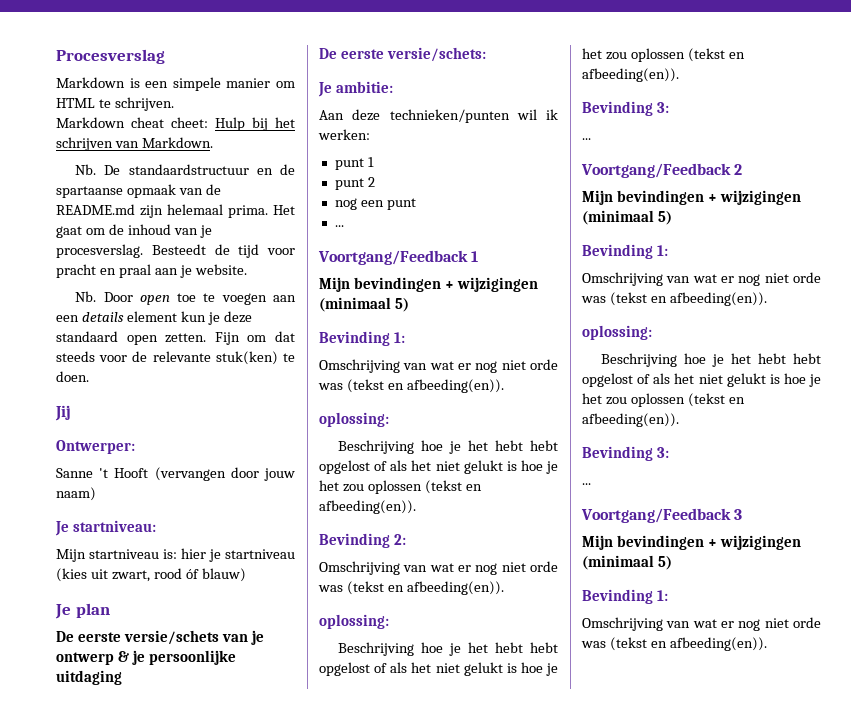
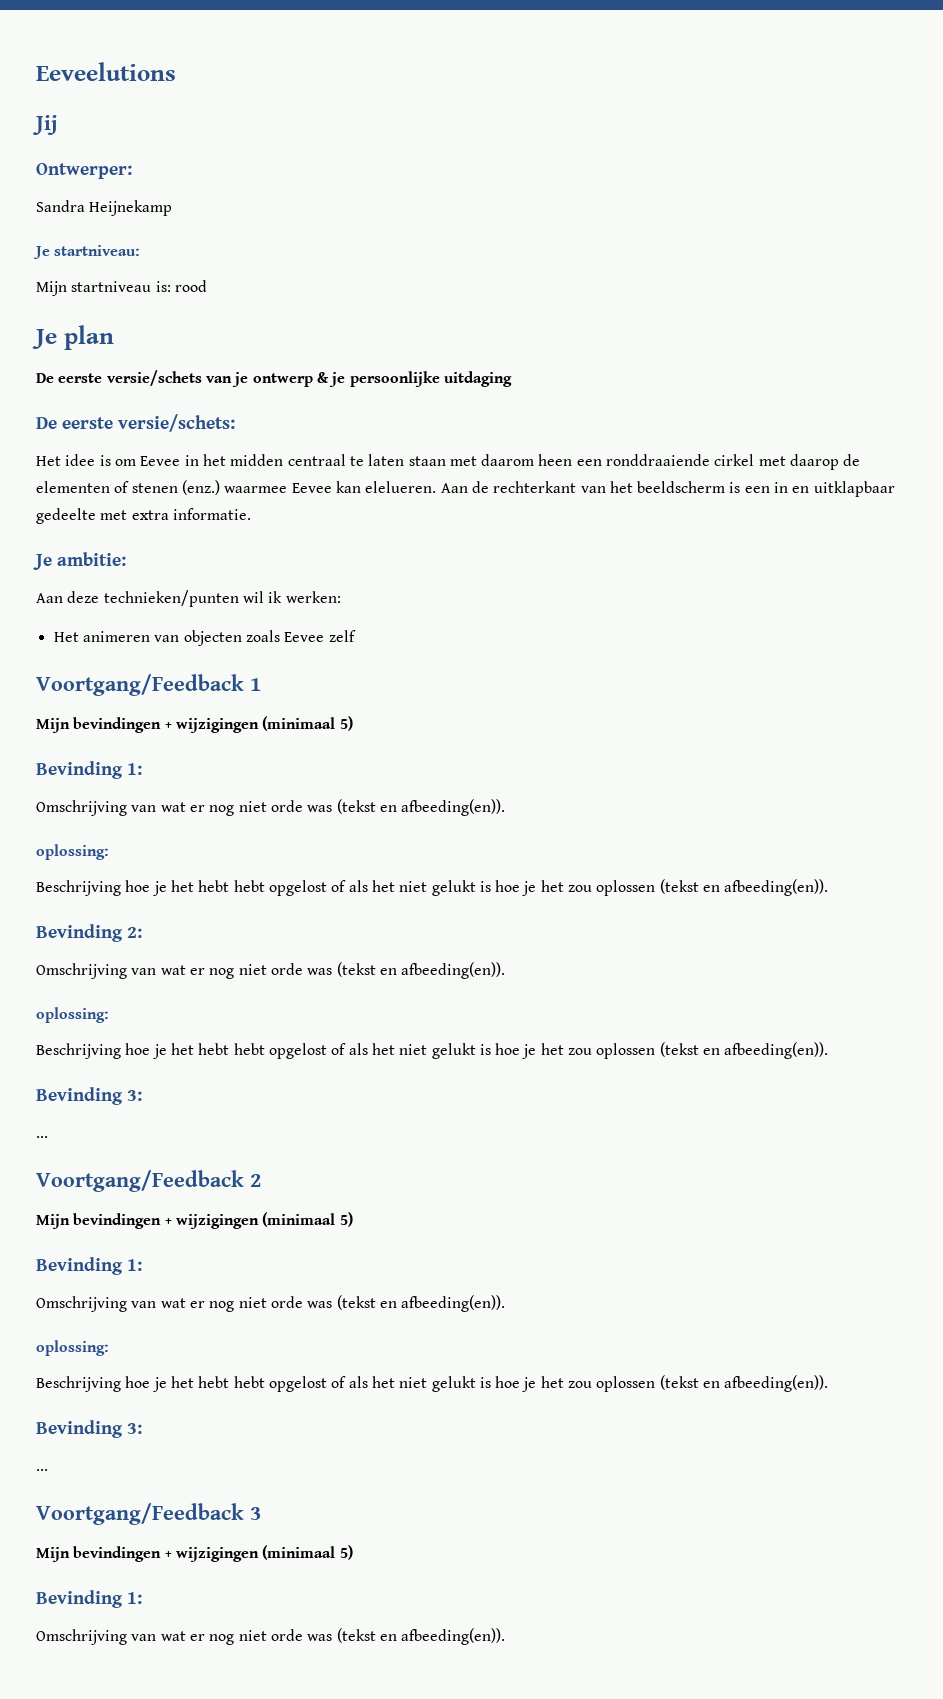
- Procesverslag
- Markdown is een simpele manier om HTML te schrijven.
- Markdown cheat cheet: Hulp bij het schrijven van Markdown.
- Nb. De standaardstructuur en de spartaanse opmaak van de README.md zijn helemaal prima. Het gaat om de inhoud van je procesverslag. Besteedt de tijd voor pracht en praal aan je website.
- Nb. Door open toe te voegen aan een details element kun je deze standaard open zetten. Fijn om dat steeds voor de relevante stuk(ken) te doen.
+ Eeveelutions
  Jij
  Ontwerper:
- Sanne 't Hooft (vervangen door jouw naam)
+ Sandra Heijnekamp
- Mijn startniveau is: hier je startniveau (kies uit zwart, rood óf blauw)
+ Mijn startniveau is: rood
+ Het idee is om Eevee in het midden centraal te laten staan met daarom heen een ronddraaiende cirkel met daarop de elementen of stenen (enz.) waarmee Eevee kan elelueren. Aan de rechterkant van het beeldscherm is een in en uitklapbaar gedeelte met extra informatie.
- punt 1
- punt 2
- nog een punt
- ...
+ Het animeren van objecten zoals Eevee zelf

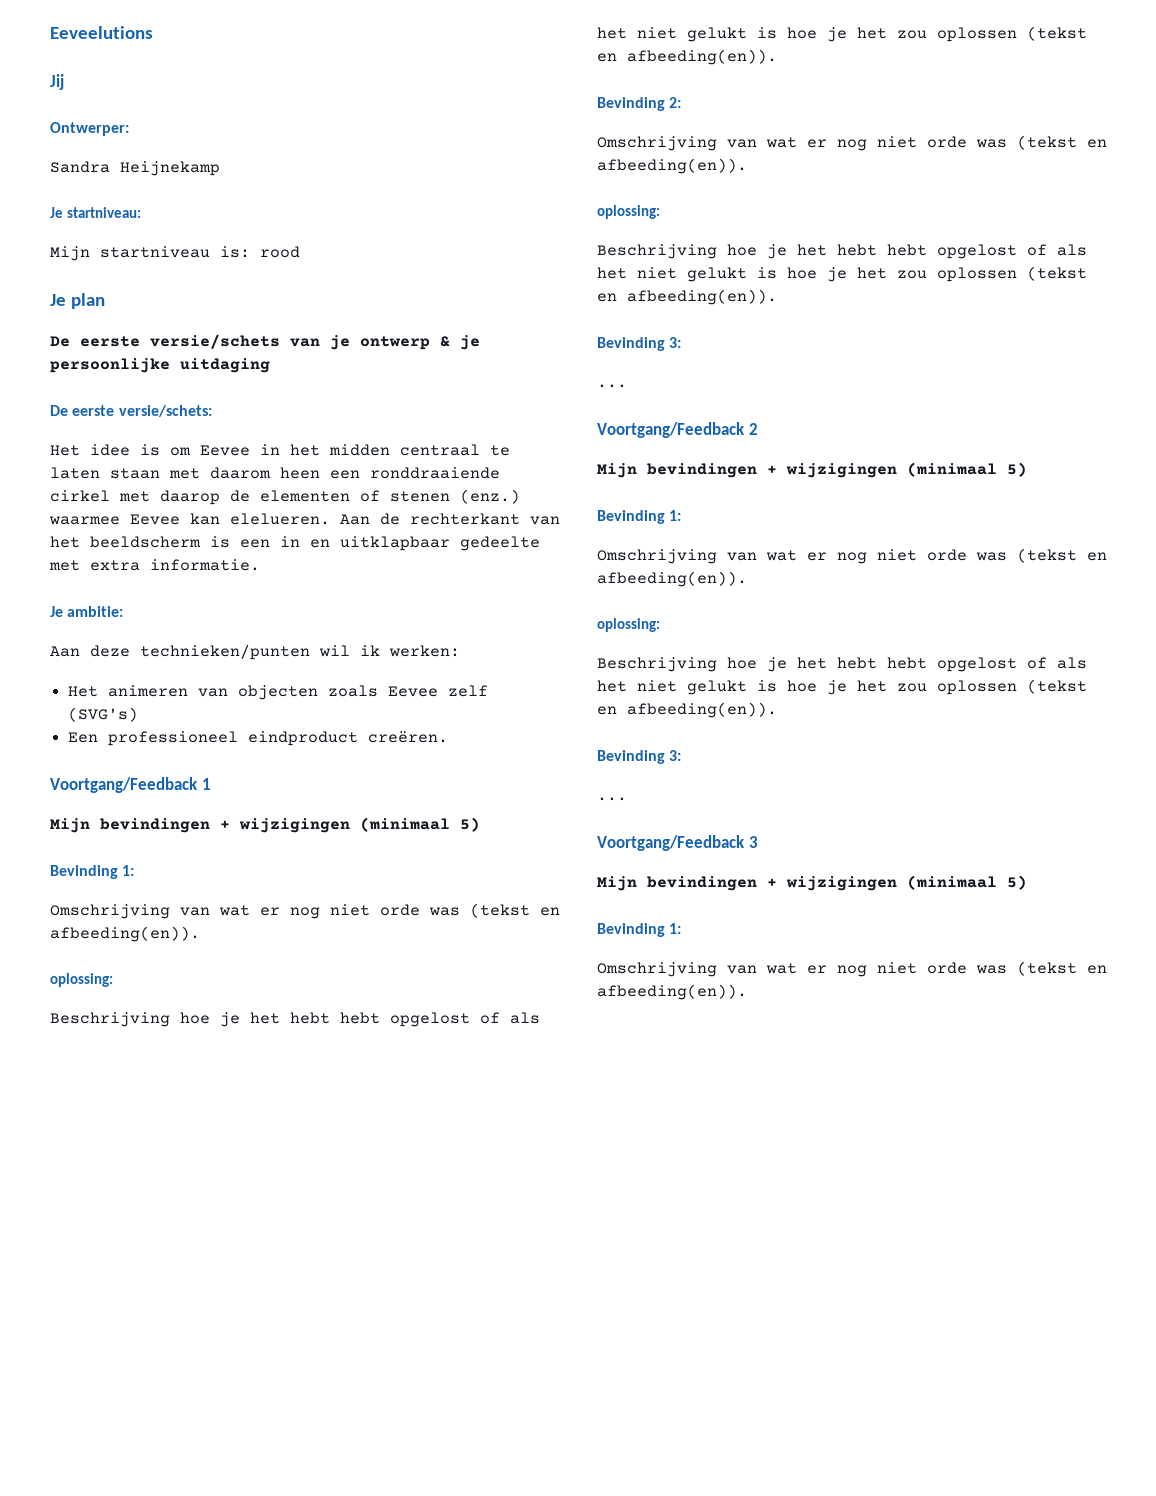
- Het animeren van objecten zoals Eevee zelf
+ Het animeren van objecten zoals Eevee zelf (SVG's)
+ Een professioneel eindproduct creëren.

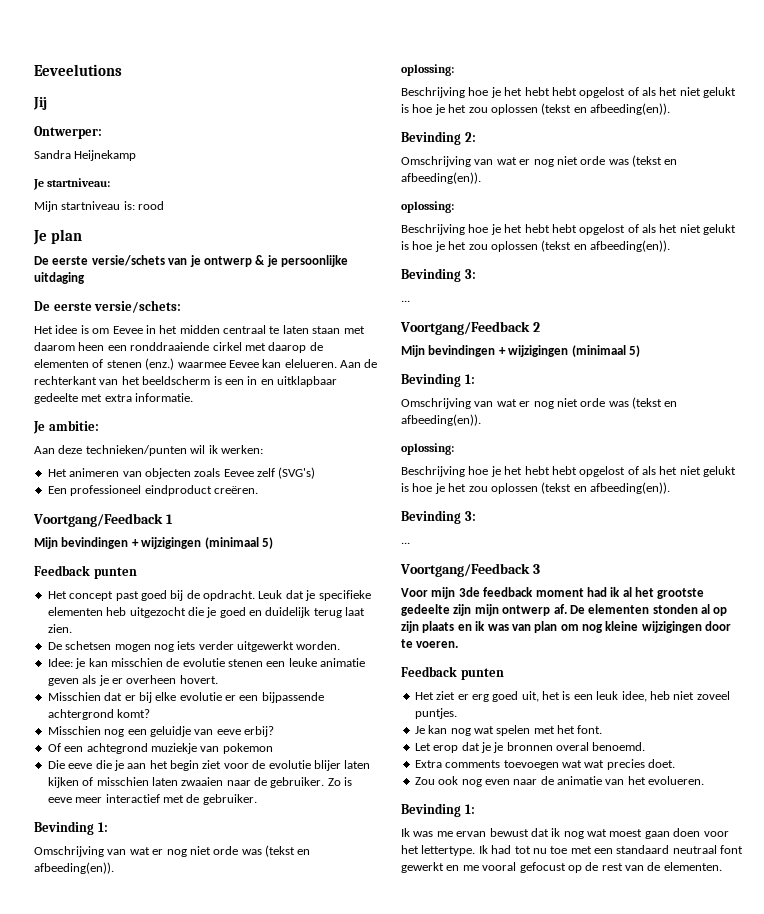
  Voortgang/Feedback 1
  Mijn bevindingen + wijzigingen (minimaal 5)
+ Feedback punten
+ Het concept past goed bij de opdracht. Leuk dat je specifieke elementen heb uitgezocht die je goed en duidelijk terug laat zien.
+ De schetsen mogen nog iets verder uitgewerkt worden.
+ Idee: je kan misschien de evolutie stenen een leuke animatie geven als je er overheen hovert.
+ Misschien dat er bij elke evolutie er een bijpassende achtergrond komt?
+ Misschien nog een geluidje van eeve erbij?
+ Of een achtegrond muziekje van pokemon
+ Die eeve die je aan het begin ziet voor de evolutie blijer laten kijken of misschien laten zwaaien naar de gebruiker. Zo is eeve meer interactief met de gebruiker.
  Voortgang/Feedback 3
- Mijn bevindingen + wijzigingen (minimaal 5)
+ Voor mijn 3de feedback moment had ik al het grootste gedeelte zijn mijn ontwerp af. De elementen stonden al op zijn plaats en ik was van plan om nog kleine wijzigingen door te voeren.
+ Feedback punten
+ Het ziet er erg goed uit, het is een leuk idee, heb niet zoveel puntjes.
+ Je kan nog wat spelen met het font.
+ Let erop dat je je bronnen overal benoemd.
+ Extra comments toevoegen wat wat precies doet.
+ Zou ook nog even naar de animatie van het evolueren.
  Bevinding 1:
- Omschrijving van wat er nog niet orde was (tekst en afbeeding(en)).
+ Ik was me ervan bewust dat ik nog wat moest gaan doen voor het lettertype. Ik had tot nu toe met een standaard neutraal font gewerkt en me vooral gefocust op de rest van de elementen.

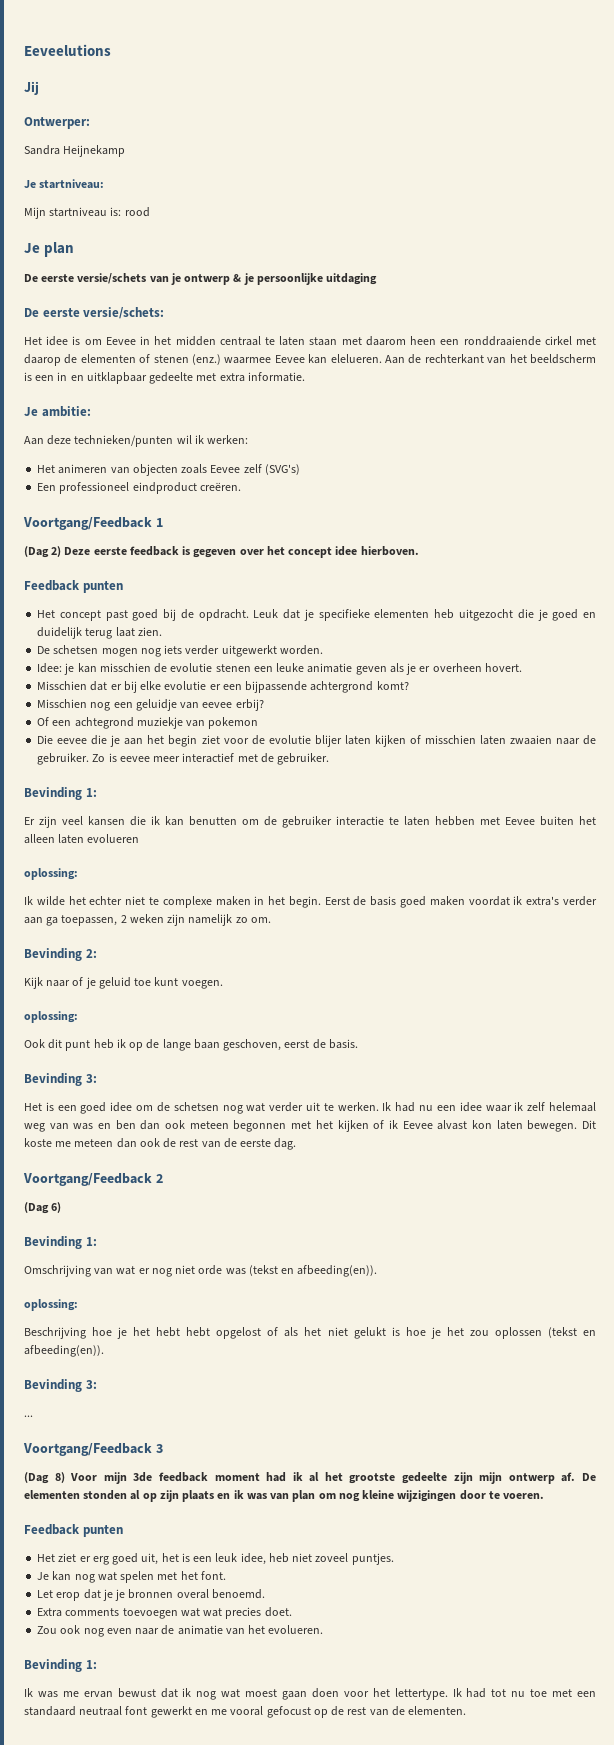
  Voortgang/Feedback 1
- Mijn bevindingen + wijzigingen (minimaal 5)
+ (Dag 2) Deze eerste feedback is gegeven over het concept idee hierboven.
- Misschien nog een geluidje van eeve erbij?
+ Misschien nog een geluidje van eevee erbij?
- Die eeve die je aan het begin ziet voor de evolutie blijer laten kijken of misschien laten zwaaien naar de gebruiker.
+ Die eevee die je aan het begin ziet voor de evolutie blijer laten kijken of misschien laten zwaaien naar de gebruiker.
- Zo is eeve meer interactief met de gebruiker.
+ Zo is eevee meer interactief met de gebruiker.
  Bevinding 1:
- Omschrijving van wat er nog niet orde was (tekst en afbeeding(en)).
+ Er zijn veel kansen die ik kan benutten om de gebruiker interactie te laten hebben met Eevee buiten het alleen laten evolueren
  oplossing:
- Beschrijving hoe je het hebt hebt opgelost of als het niet gelukt is hoe je het zou oplossen (tekst en afbeeding(en)).
+ Ik wilde het echter niet te complexe maken in het begin. Eerst de basis goed maken voordat ik extra's verder aan ga toepassen, 2 weken zijn namelijk zo om.
  Bevinding 2:
- Omschrijving van wat er nog niet orde was (tekst en afbeeding(en)).
+ Kijk naar of je geluid toe kunt voegen.
  oplossing:
- Beschrijving hoe je het hebt hebt opgelost of als het niet gelukt is hoe je het zou oplossen (tekst en afbeeding(en)).
+ Ook dit punt heb ik op de lange baan geschoven, eerst de basis.
  Bevinding 3:
- ...
+ Het is een goed idee om de schetsen nog wat verder uit te werken. Ik had nu een idee waar ik zelf helemaal weg van was en ben dan ook meteen begonnen met het kijken of ik Eevee alvast kon laten bewegen. Dit koste me meteen dan ook de rest van de eerste dag.
  Voortgang/Feedback 2
- Mijn bevindingen + wijzigingen (minimaal 5)
+ (Dag 6)
- Voor mijn 3de feedback moment had ik al het grootste gedeelte zijn mijn ontwerp af.
+ (Dag 8) Voor mijn 3de feedback moment had ik al het grootste gedeelte zijn mijn ontwerp af.

